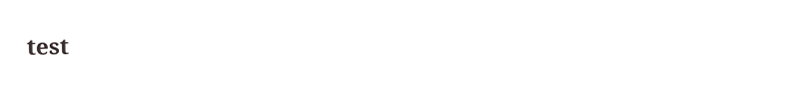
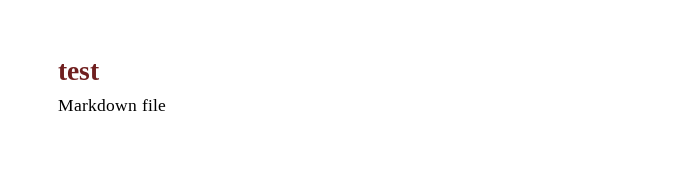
+ Markdown file

